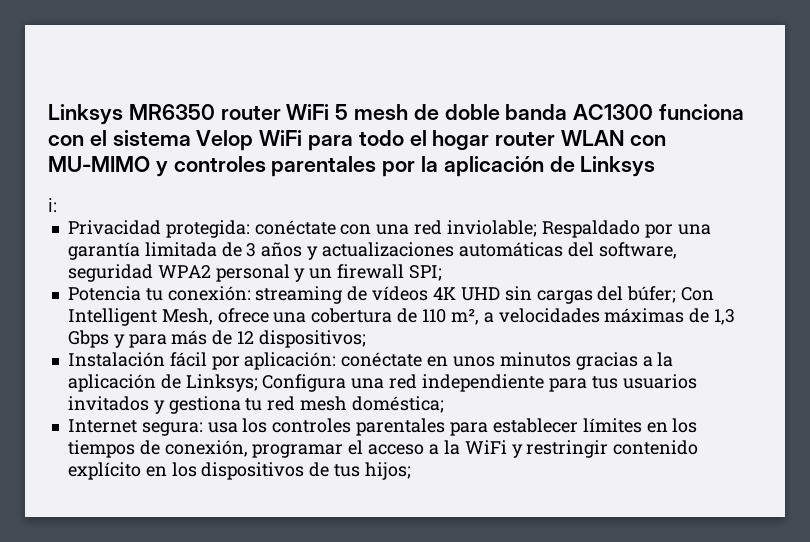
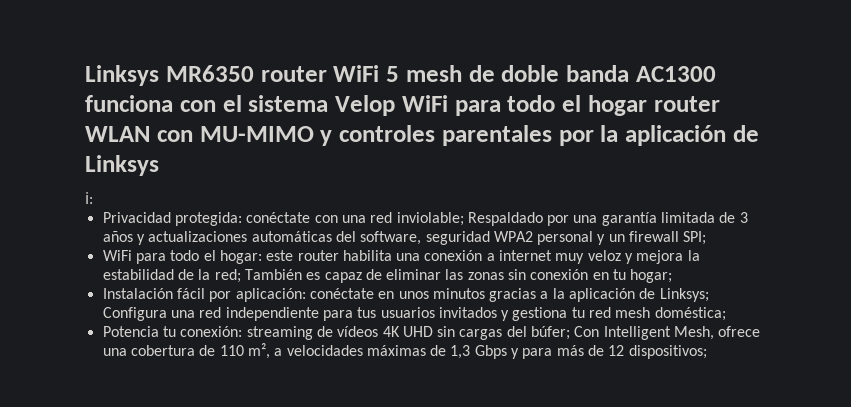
+ WiFi para todo el hogar: este router habilita una conexión a internet muy veloz y mejora la estabilidad de la red; También es capaz de eliminar las zonas sin conexión en tu hogar;
+ Instalación fácil por aplicación: conéctate en unos minutos gracias a la aplicación de Linksys; Configura una red independiente para tus usuarios invitados y gestiona tu red mesh doméstica;
- Instalación fácil por aplicación: conéctate en unos minutos gracias a la aplicación de Linksys; Configura una red independiente para tus usuarios invitados y gestiona tu red mesh doméstica;
- Internet segura: usa los controles parentales para establecer límites en los tiempos de conexión, programar el acceso a la WiFi y restringir contenido explícito en los dispositivos de tus hijos;

